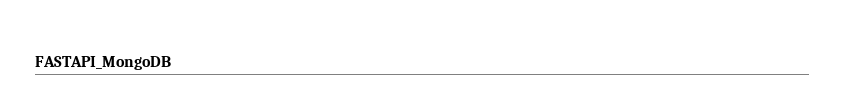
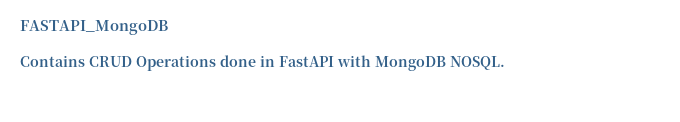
+ Contains CRUD Operations done in FastAPI with MongoDB NOSQL.

